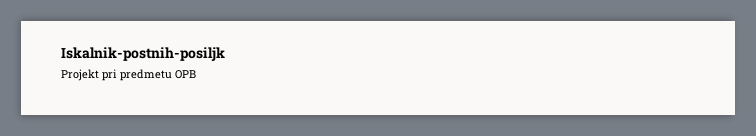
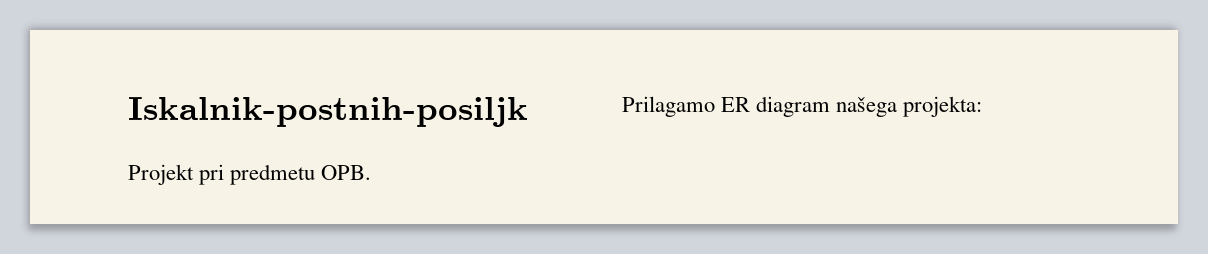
- Projekt pri predmetu OPB
+ Projekt pri predmetu OPB.
+ Prilagamo ER diagram našega projekta:

